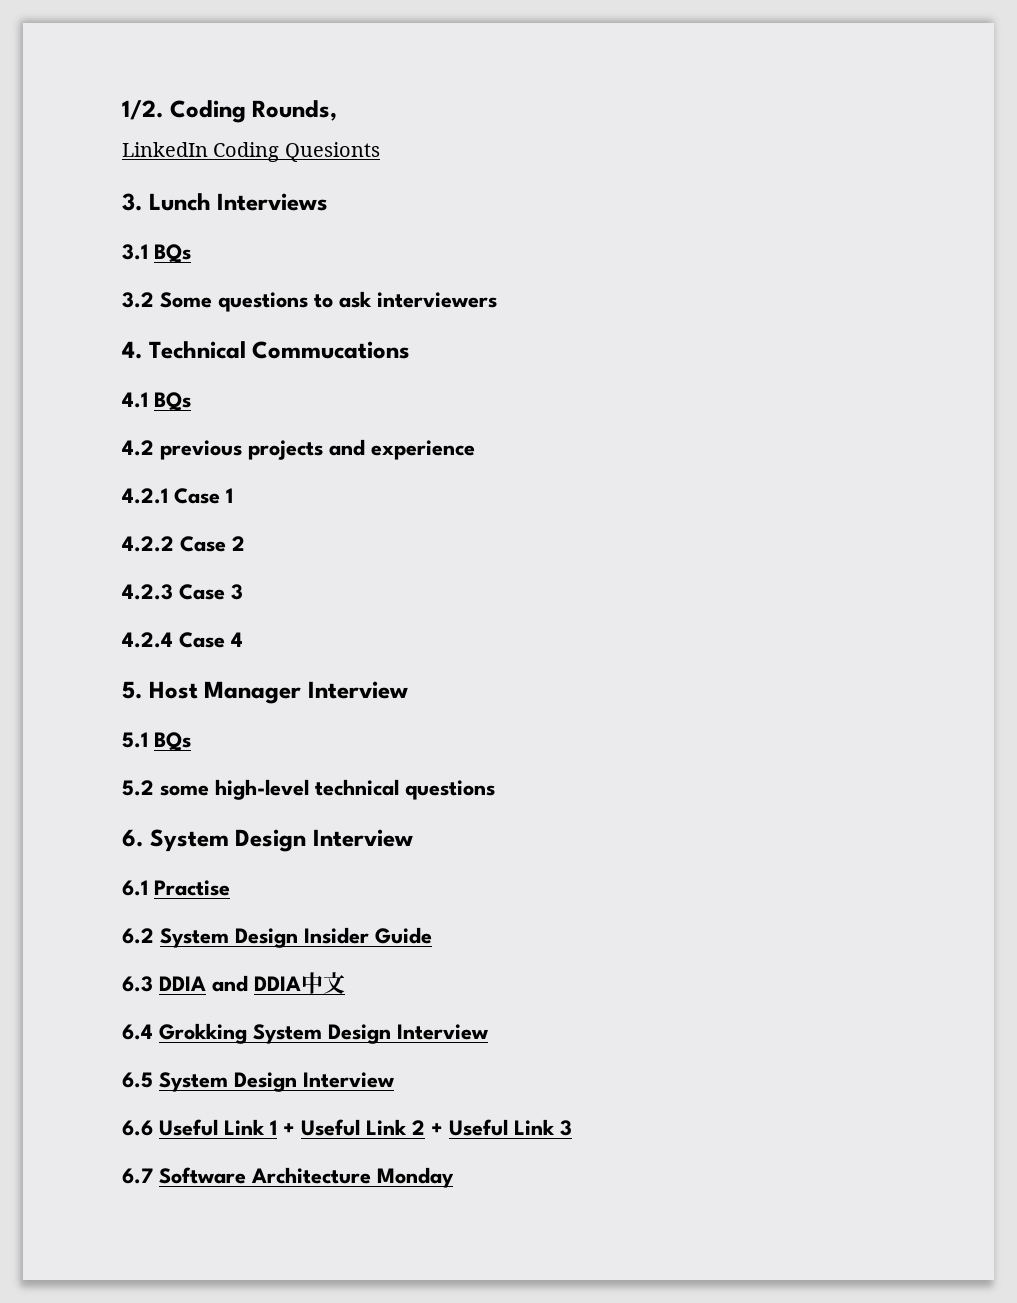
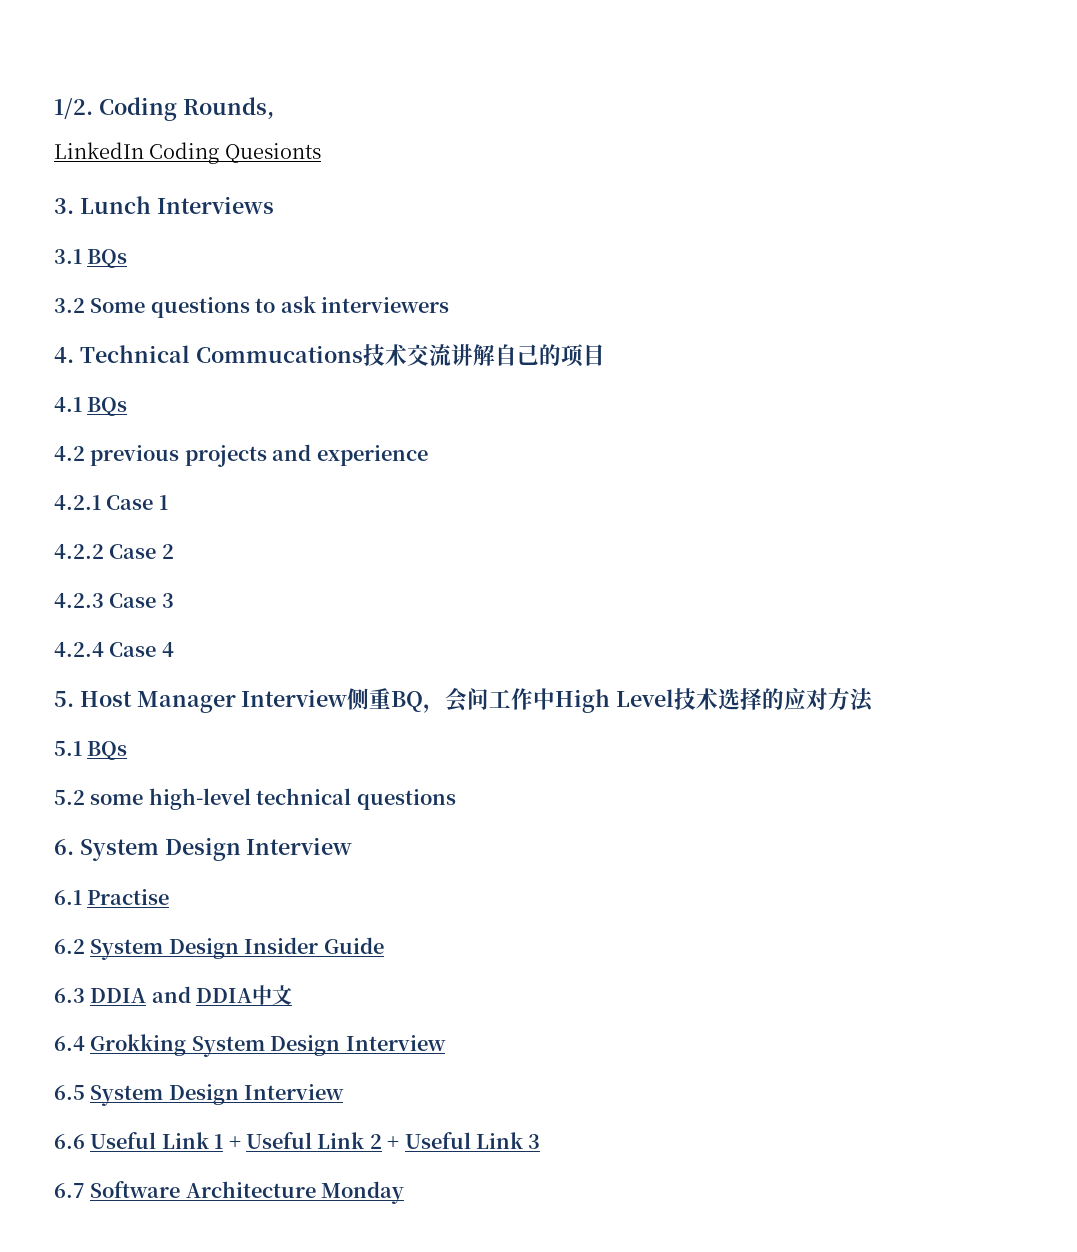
- 4. Technical Commucations
+ 4. Technical Commucations技术交流讲解自己的项目
- 5. Host Manager Interview
+ 5. Host Manager Interview侧重BQ，会问工作中High Level技术选择的应对方法

